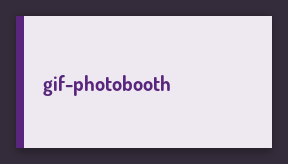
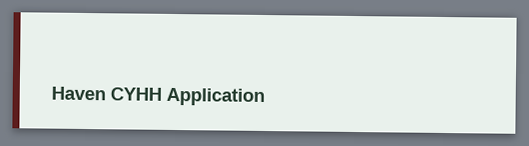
- gif-photobooth
+ Haven CYHH Application

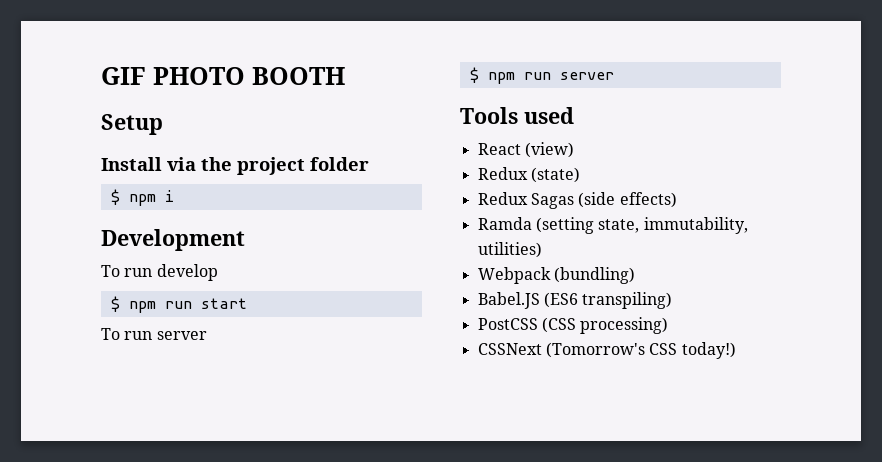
- Haven CYHH Application
+ GIF PHOTO BOOTH
+ Setup
+ Install via the project folder
+ $ npm i
+ Development
+ To run develop
+ $ npm run start
+ To run server
+ $ npm run server
+ Tools used
+ React (view)
+ Redux (state)
+ Redux Sagas (side effects)
+ Ramda (setting state, immutability, utilities)
+ Webpack (bundling)
+ Babel.JS (ES6 transpiling)
+ PostCSS (CSS processing)
+ CSSNext (Tomorrow's CSS today!)

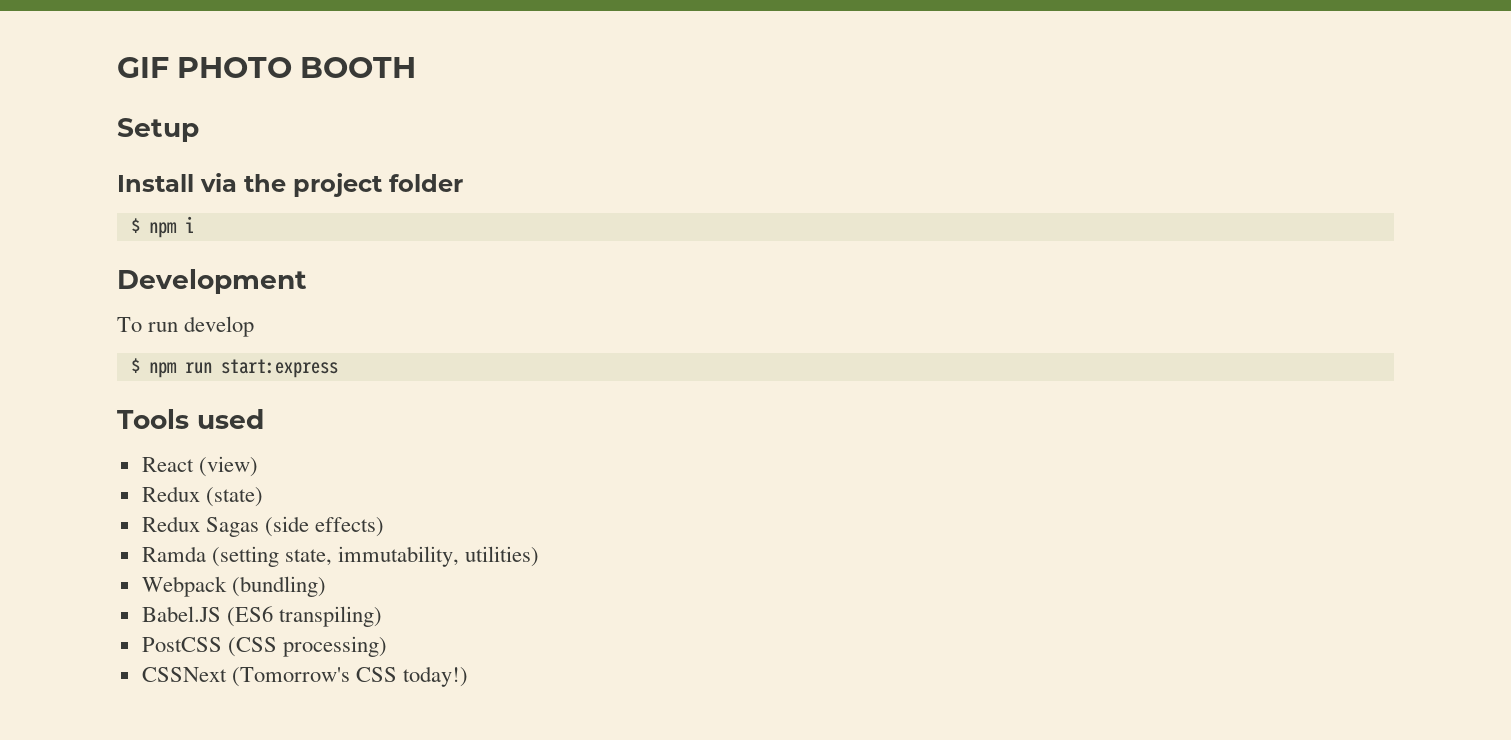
- $ npm run start
- To run server
- $ npm run server
+ $ npm run start:express

